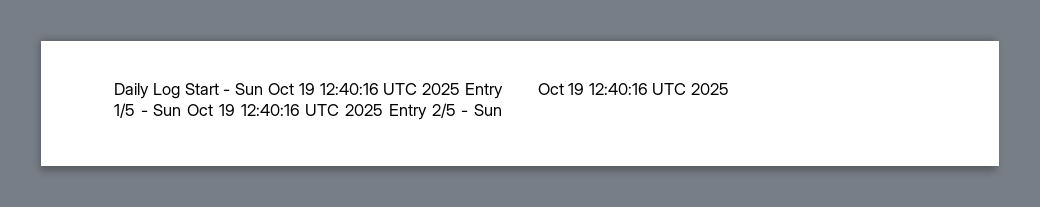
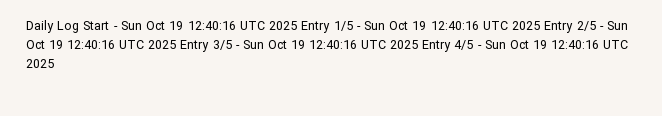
- Daily Log Start - Sun Oct 19 12:40:16 UTC 2025 Entry 1/5 - Sun Oct 19 12:40:16 UTC 2025 Entry 2/5 - Sun Oct 19 12:40:16 UTC 2025
+ Daily Log Start - Sun Oct 19 12:40:16 UTC 2025 Entry 1/5 - Sun Oct 19 12:40:16 UTC 2025 Entry 2/5 - Sun Oct 19 12:40:16 UTC 2025 Entry 3/5 - Sun Oct 19 12:40:16 UTC 2025 Entry 4/5 - Sun Oct 19 12:40:16 UTC 2025

